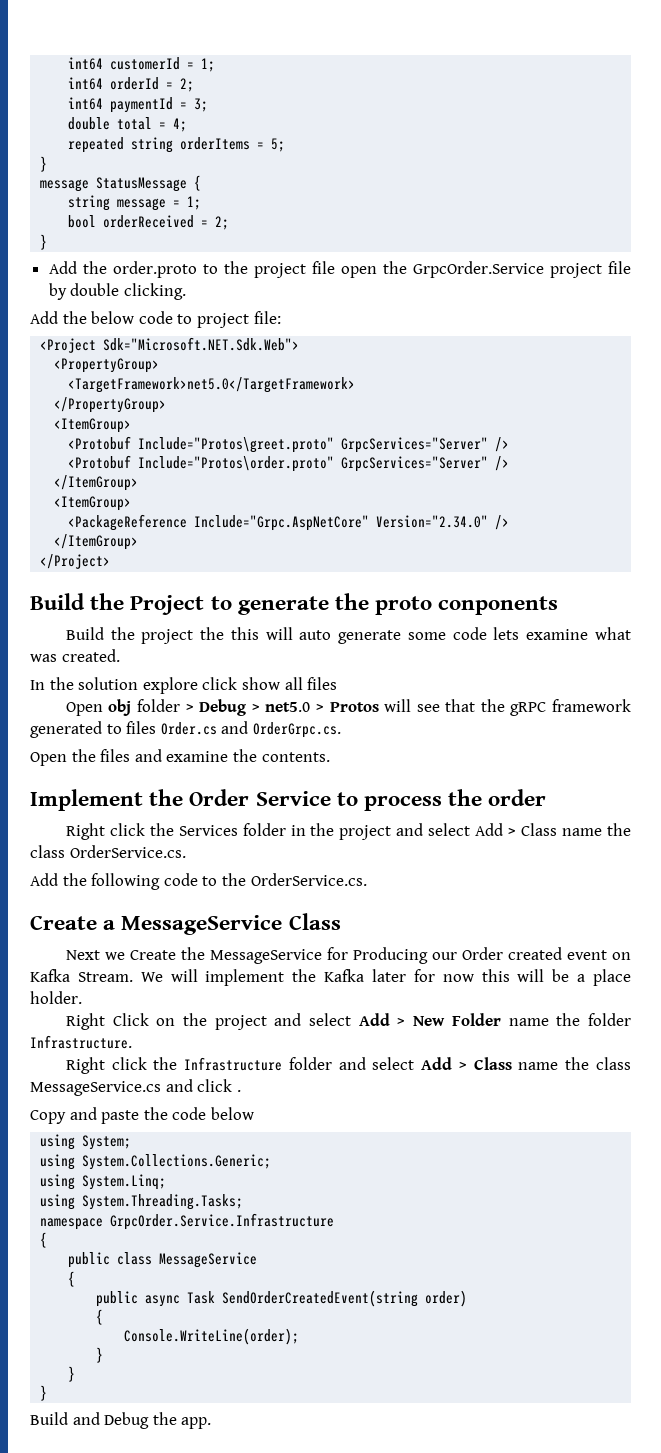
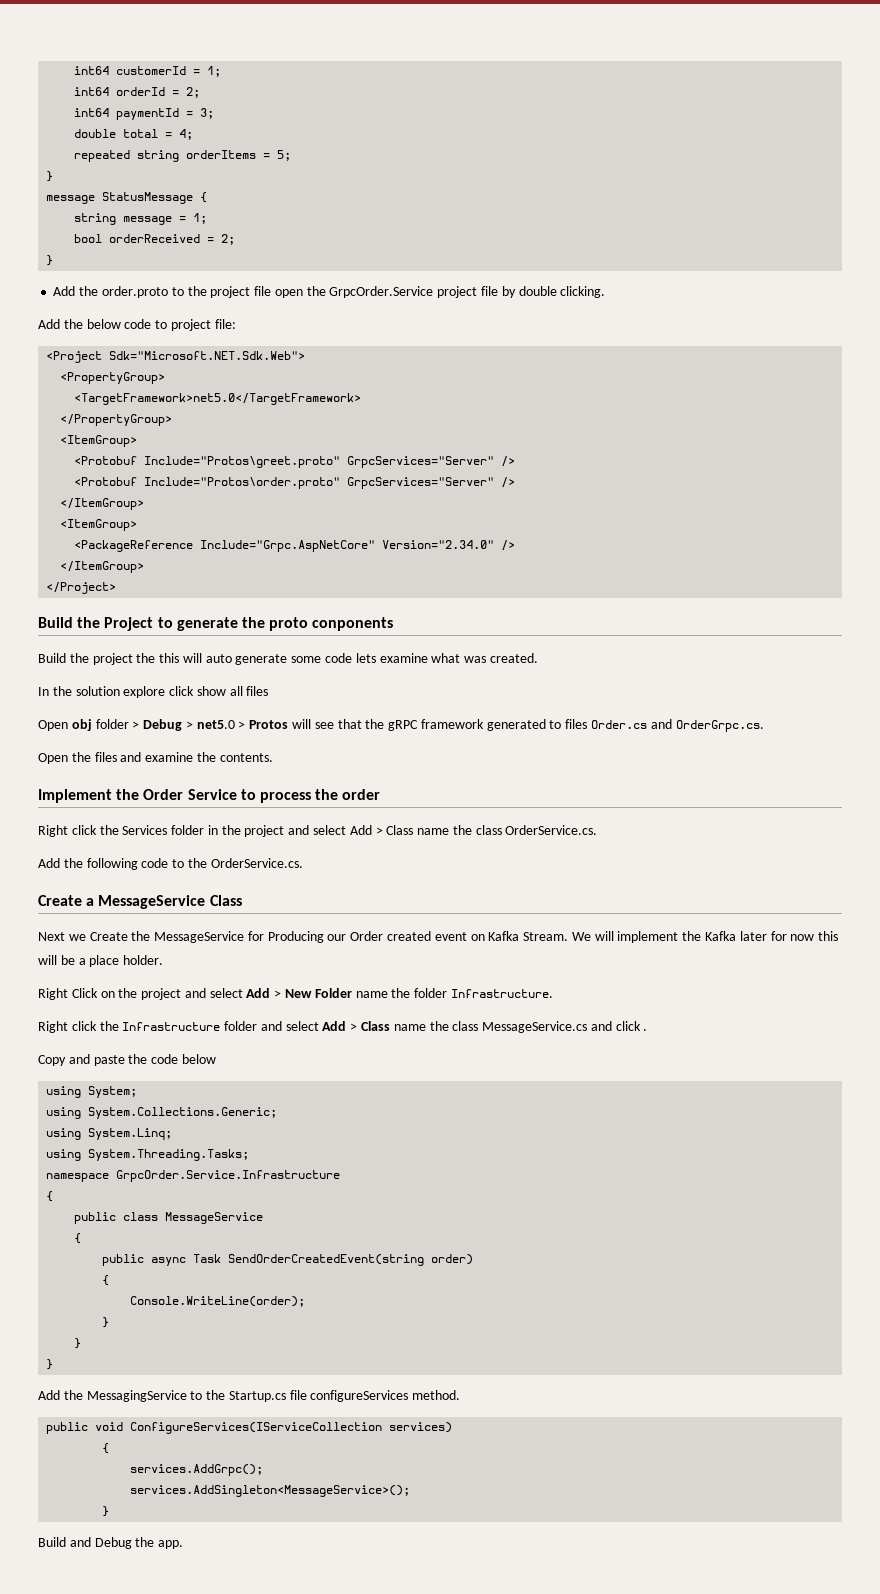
+ Add the MessagingService to the Startup.cs file configureServices method.
+ public void ConfigureServices(IServiceCollection services)
+ {
+ services.AddGrpc();
+ services.AddSingleton<MessageService>();
+ }

